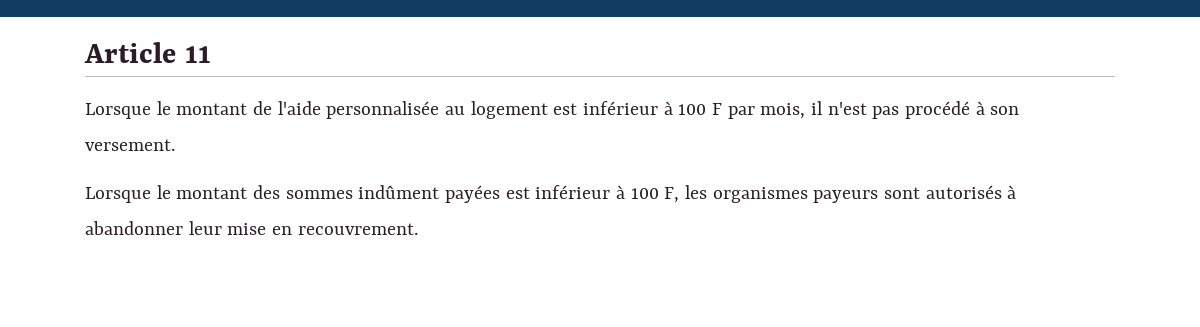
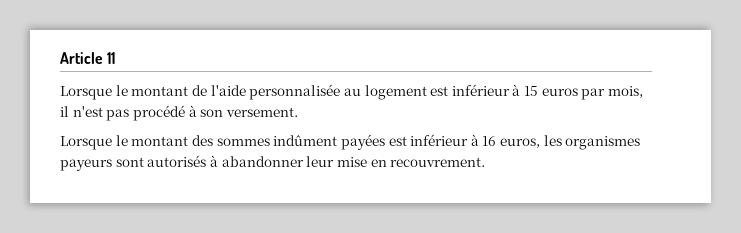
- Lorsque le montant de l'aide personnalisée au logement est inférieur à 100 F par mois, il n'est pas procédé à son versement.
+ Lorsque le montant de l'aide personnalisée au logement est inférieur à 15 euros par mois, il n'est pas procédé à son versement.
- Lorsque le montant des sommes indûment payées est inférieur à 100 F, les organismes payeurs sont autorisés à abandonner leur mise en recouvrement.
+ Lorsque le montant des sommes indûment payées est inférieur à 16 euros, les organismes payeurs sont autorisés à abandonner leur mise en recouvrement.

